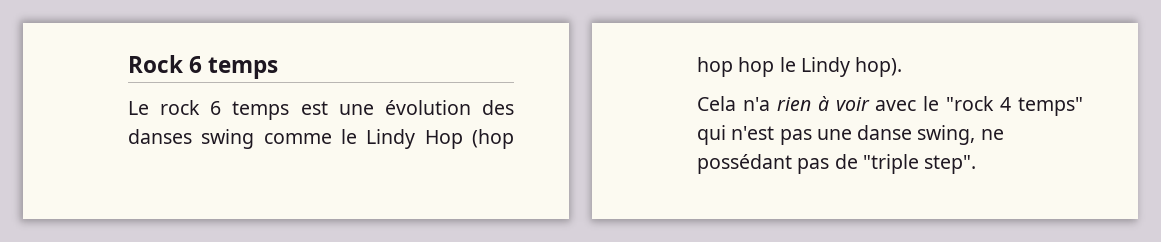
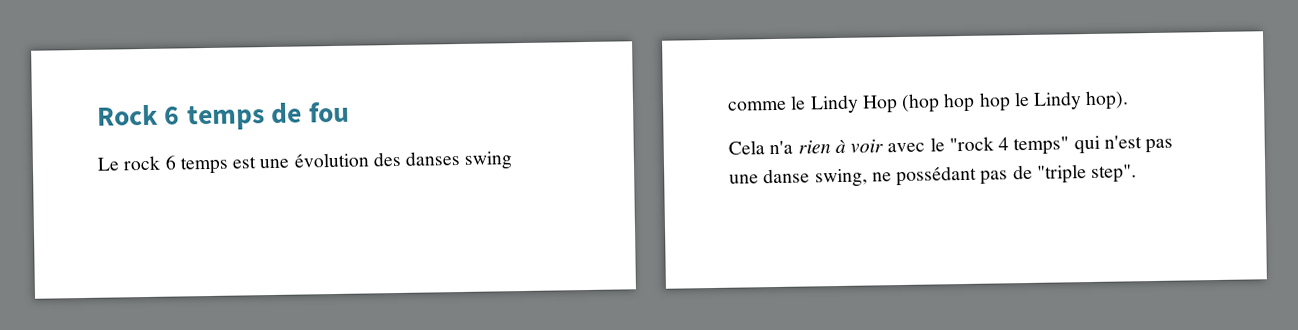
- Rock 6 temps
+ Rock 6 temps de fou

